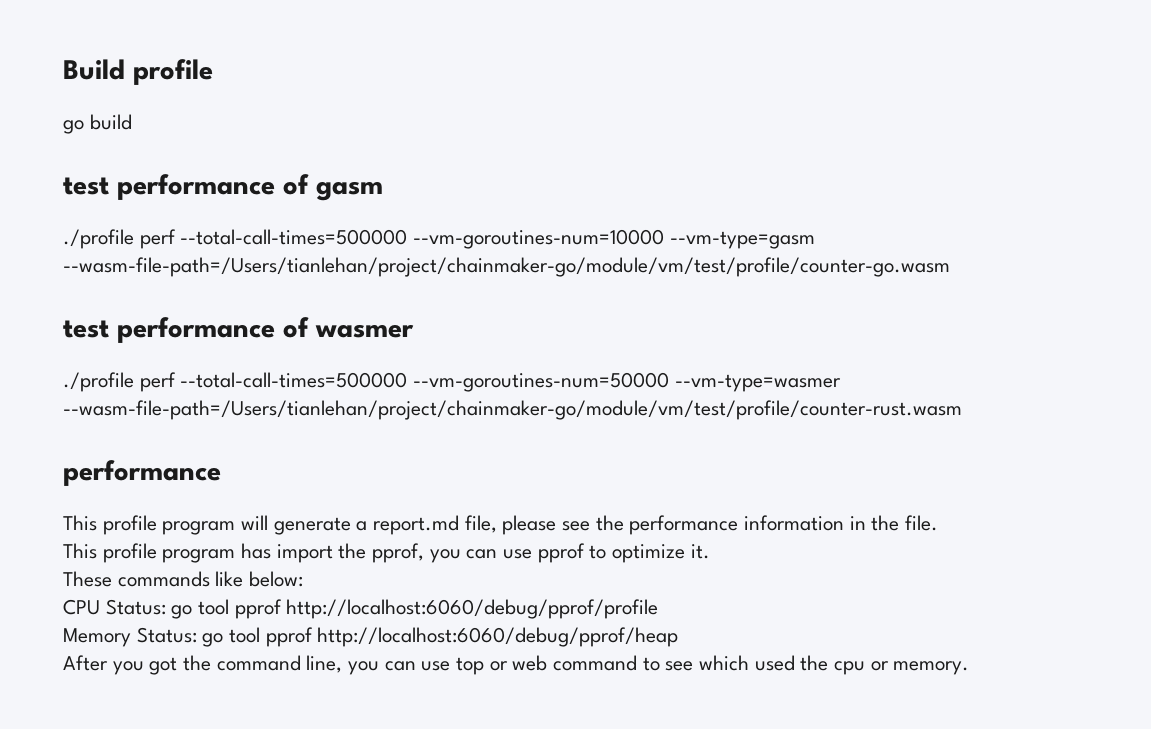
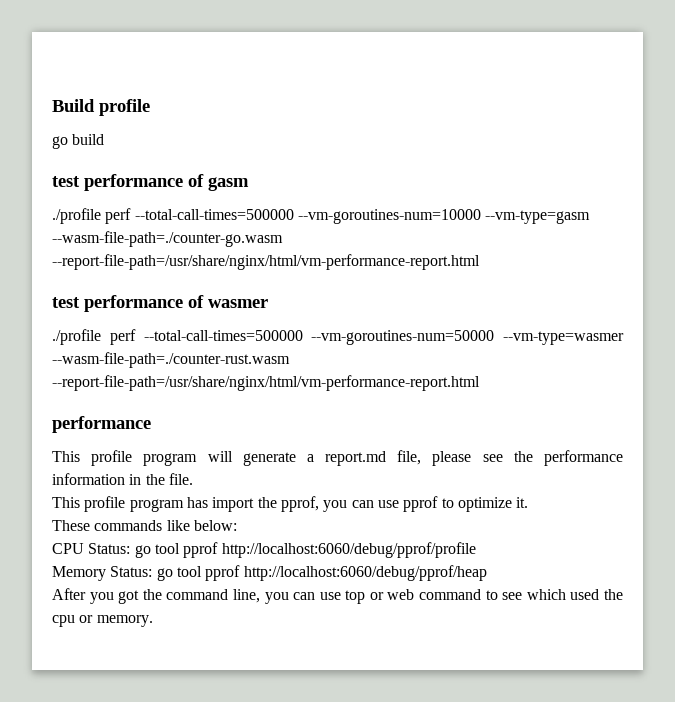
- ./profile perf --total-call-times=500000 --vm-goroutines-num=10000 --vm-type=gasm --wasm-file-path=/Users/tianlehan/project/chainmaker-go/module/vm/test/profile/counter-go.wasm
+ ./profile perf --total-call-times=500000 --vm-goroutines-num=10000 --vm-type=gasm --wasm-file-path=./counter-go.wasm --report-file-path=/usr/share/nginx/html/vm-performance-report.html
- ./profile perf --total-call-times=500000 --vm-goroutines-num=50000 --vm-type=wasmer --wasm-file-path=/Users/tianlehan/project/chainmaker-go/module/vm/test/profile/counter-rust.wasm
+ ./profile perf --total-call-times=500000 --vm-goroutines-num=50000 --vm-type=wasmer --wasm-file-path=./counter-rust.wasm --report-file-path=/usr/share/nginx/html/vm-performance-report.html

